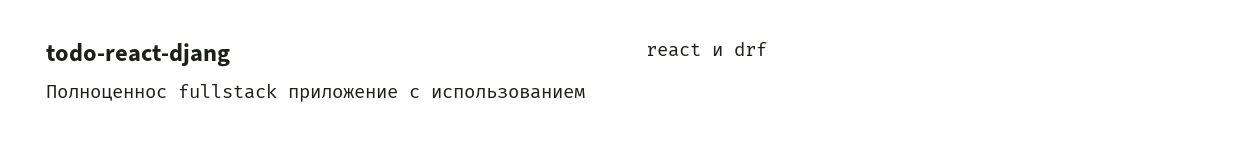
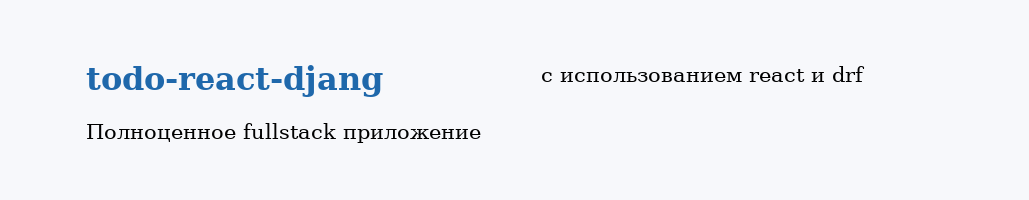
- Полноценнос fullstack приложение с использованием react и drf
+ Полноценное fullstack приложение с использованием react и drf

